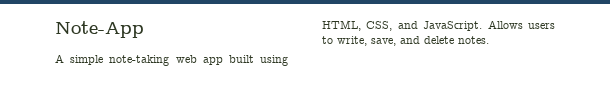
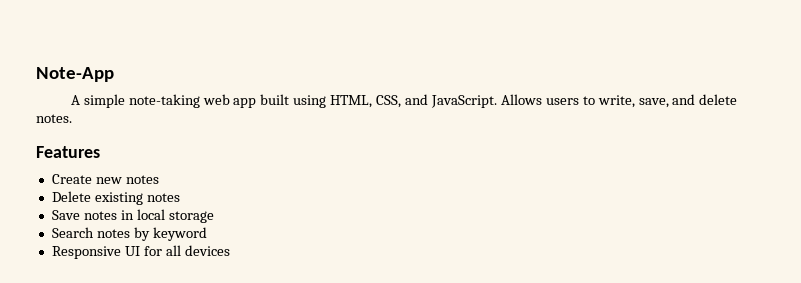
+ Features
+ Create new notes
+ Delete existing notes
+ Save notes in local storage
+ Search notes by keyword
+ Responsive UI for all devices

